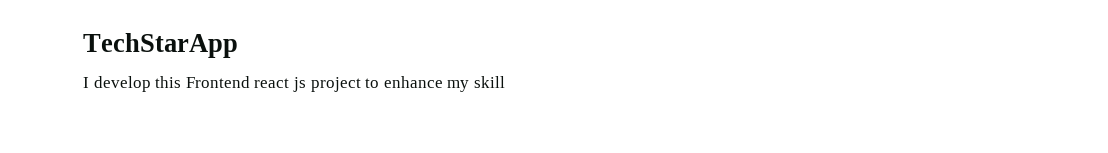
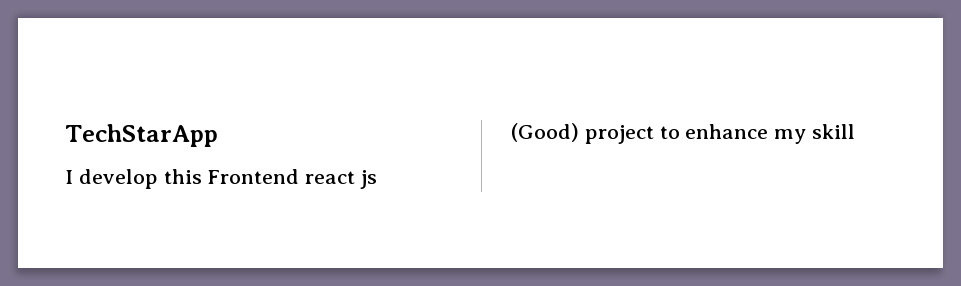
- I develop this Frontend react js project to enhance my skill
+ I develop this Frontend react js (Good) project to enhance my skill

